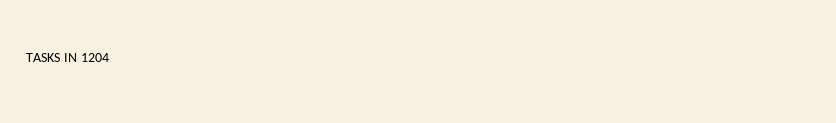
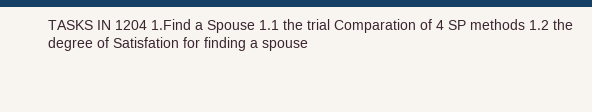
- TASKS IN 1204
+ TASKS IN 1204 1.Find a Spouse 1.1 the trial Comparation of 4 SP methods 1.2 the degree of Satisfation for finding a spouse

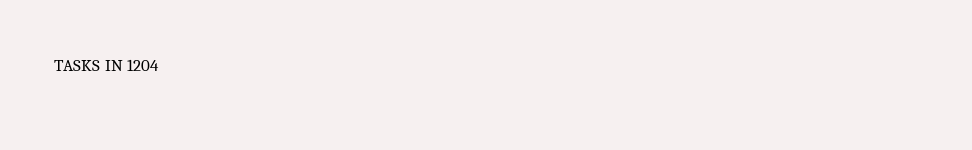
- TASKS IN 1204 1.Find a Spouse 1.1 the trial Comparation of 4 SP methods 1.2 the degree of Satisfation for finding a spouse
+ TASKS IN 1204

